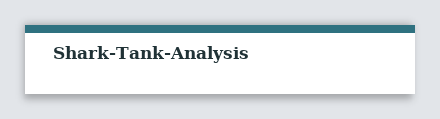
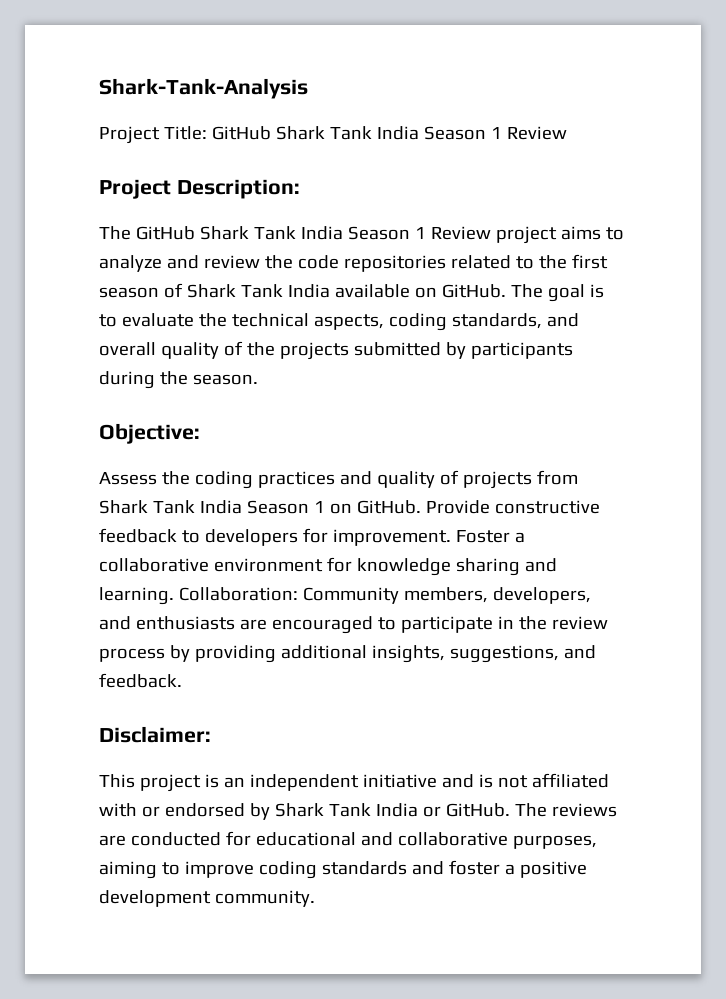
+ Project Title: GitHub Shark Tank India Season 1 Review
+ Project Description:
+ The GitHub Shark Tank India Season 1 Review project aims to analyze and review the code repositories related to the first season of Shark Tank India available on GitHub. The goal is to evaluate the technical aspects, coding standards, and overall quality of the projects submitted by participants during the season.
+ Objective:
+ Assess the coding practices and quality of projects from Shark Tank India Season 1 on GitHub. Provide constructive feedback to developers for improvement. Foster a collaborative environment for knowledge sharing and learning. Collaboration: Community members, developers, and enthusiasts are encouraged to participate in the review process by providing additional insights, suggestions, and feedback.
+ Disclaimer:
+ This project is an independent initiative and is not affiliated with or endorsed by Shark Tank India or GitHub. The reviews are conducted for educational and collaborative purposes, aiming to improve coding standards and foster a positive development community.

